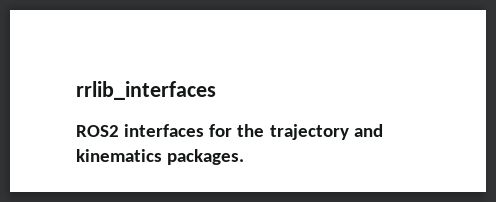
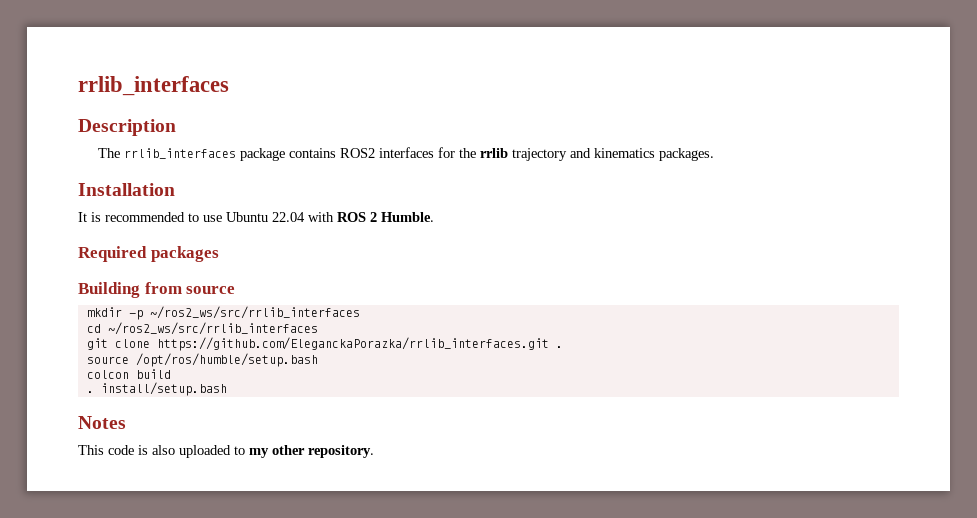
- ROS2 interfaces for the trajectory and kinematics packages.
+ Description
+ The rrlib_interfaces package contains ROS2 interfaces for the rrlib trajectory and kinematics packages.
+ Installation
+ It is recommended to use Ubuntu 22.04 with ROS 2 Humble.
+ Required packages
+ Building from source
+ mkdir -p ~/ros2_ws/src/rrlib_interfaces
+ cd ~/ros2_ws/src/rrlib_interfaces
+ git clone https://github.com/EleganckaPorazka/rrlib_interfaces.git .
+ source /opt/ros/humble/setup.bash
+ colcon build
+ . install/setup.bash
+ Notes
+ This code is also uploaded to my other repository.

